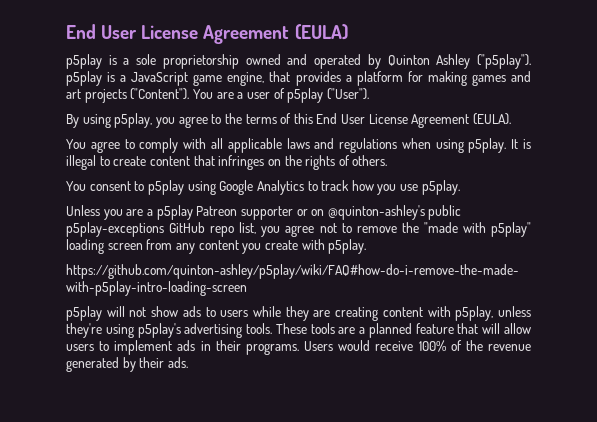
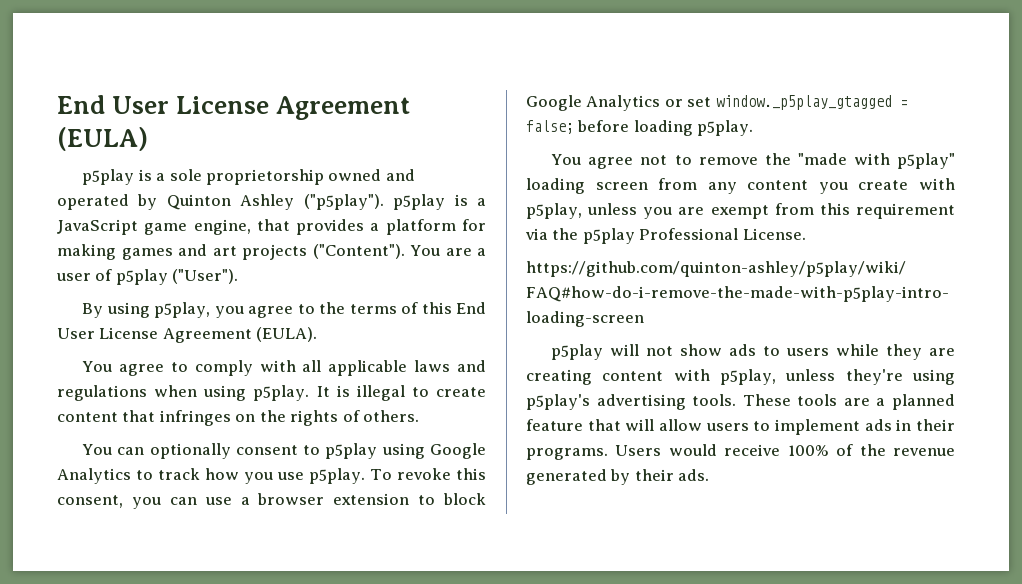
- You consent to p5play using Google Analytics to track how you use p5play.
- Unless you are a p5play Patreon supporter or on @quinton-ashley's public p5play-exceptions GitHub repo list, you agree not to remove the "made with p5play" loading screen from any content you create with p5play.
+ You can optionally consent to p5play using Google Analytics to track how you use p5play. To revoke this consent, you can use a browser extension to block Google Analytics or set window._p5play_gtagged = false; before loading p5play.
+ You agree not to remove the "made with p5play" loading screen from any content you create with p5play, unless you are exempt from this requirement via the p5play Professional License.

